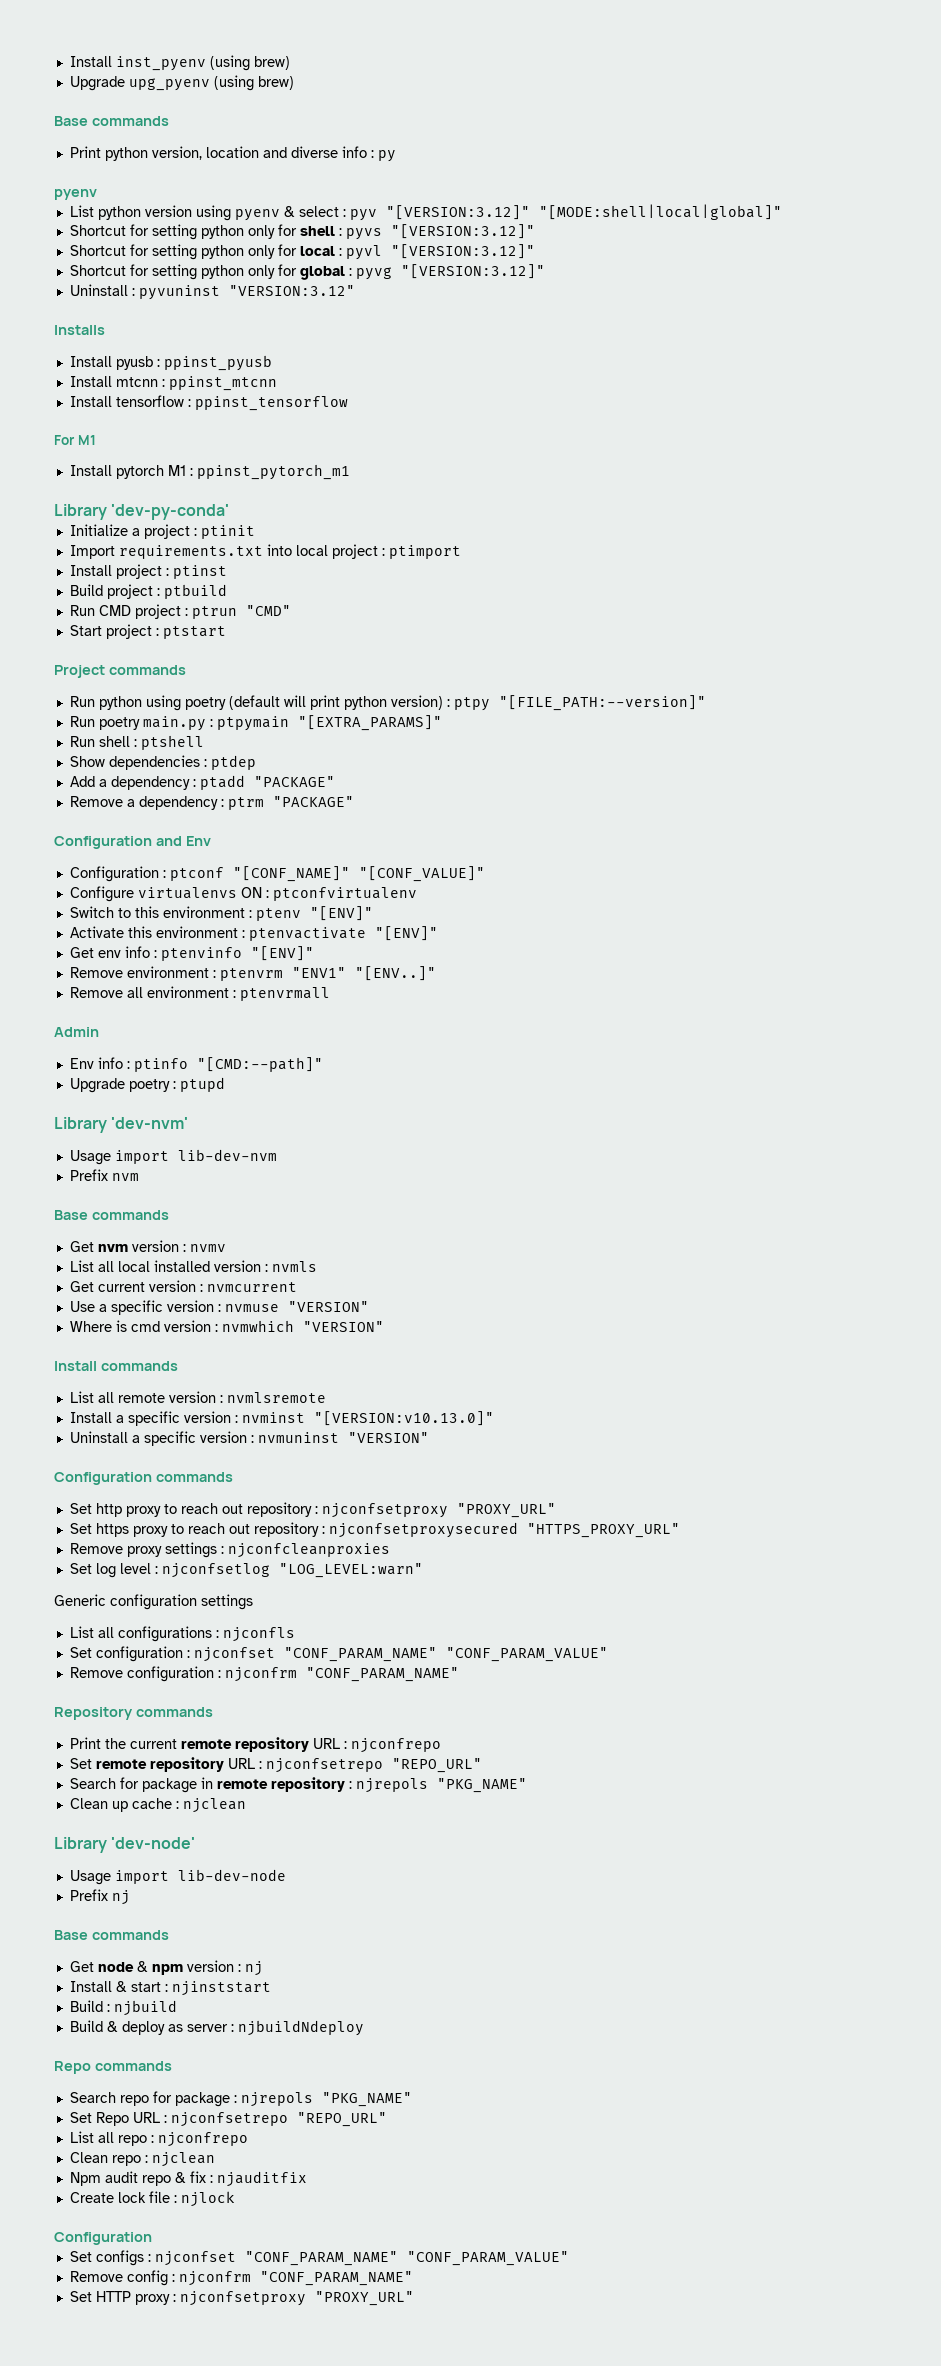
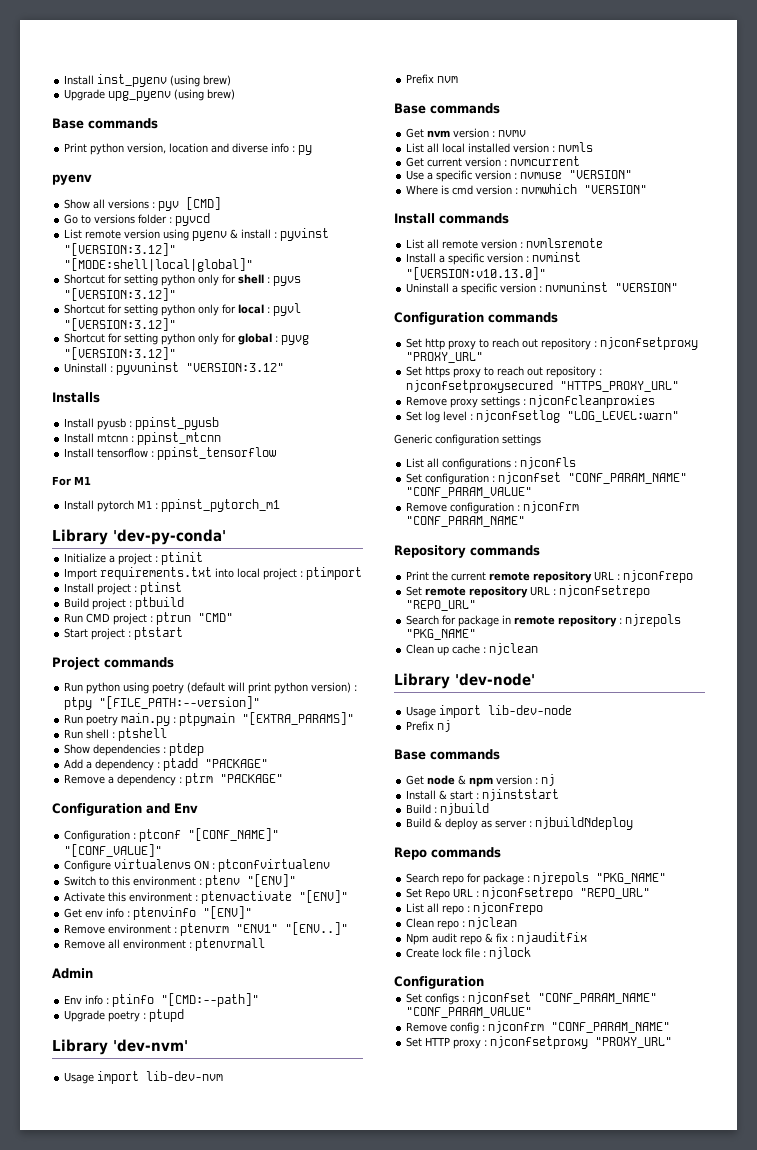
- List python version using pyenv & select : pyv "[VERSION:3.12]" "[MODE:shell|local|global]"
+ Show all versions : pyv [CMD]
+ Go to versions folder : pyvcd
+ List remote version using pyenv & install : pyvinst "[VERSION:3.12]" "[MODE:shell|local|global]"

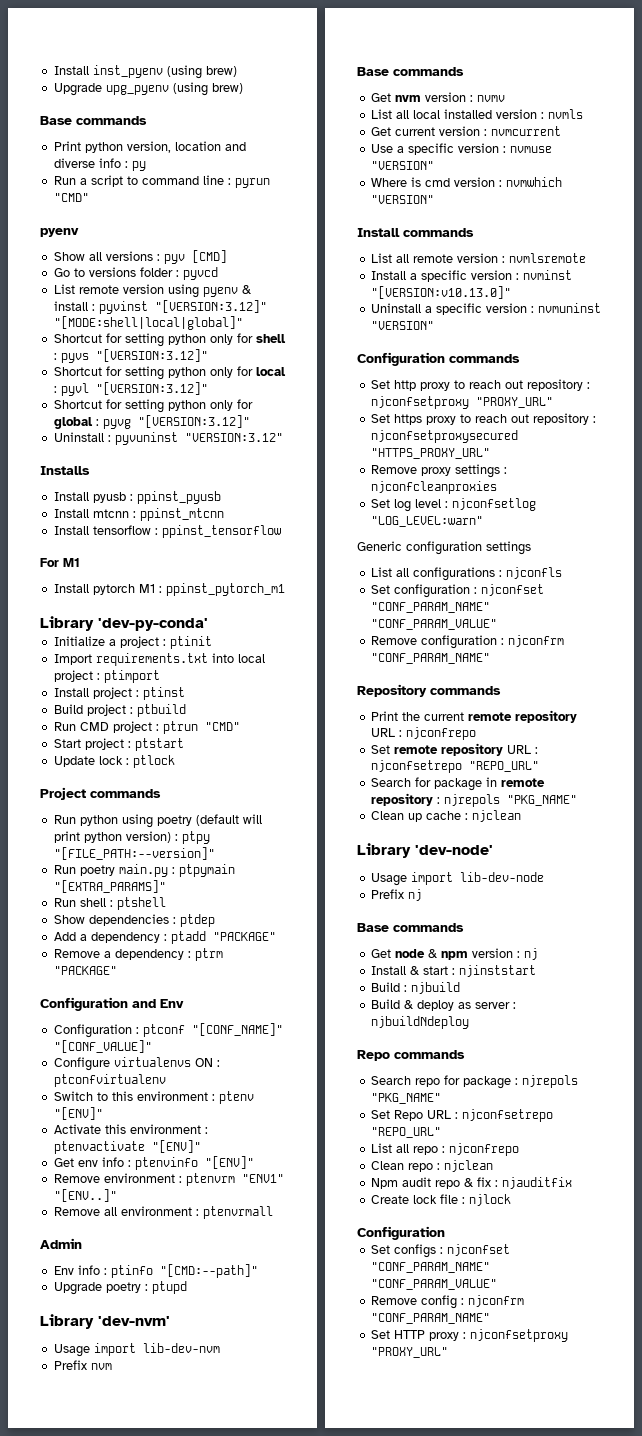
+ Run a script to command line : pyrun "CMD"
+ Update lock : ptlock

